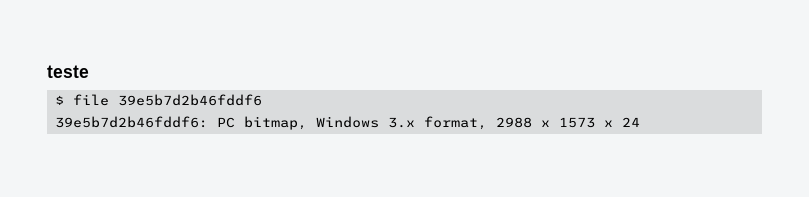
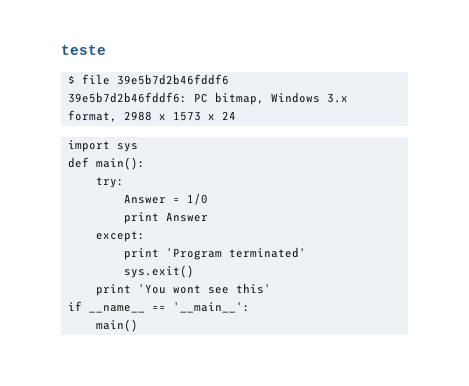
+ import sys
+ def main():
+ try:
+ Answer = 1/0
+ print Answer
+ except:
+ print 'Program terminated'
+ sys.exit()
+ print 'You wont see this'
+ if __name__ == '__main__':
+ main()

